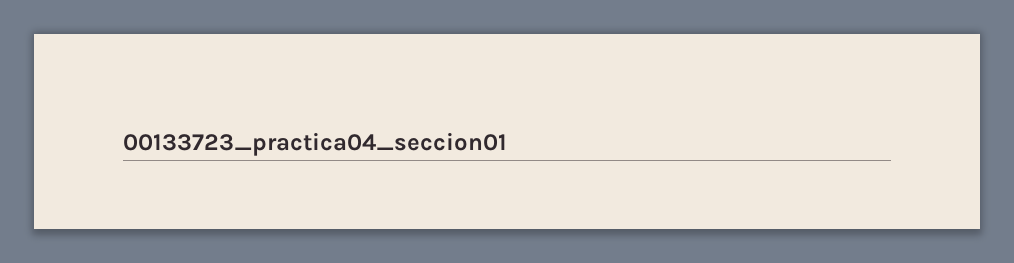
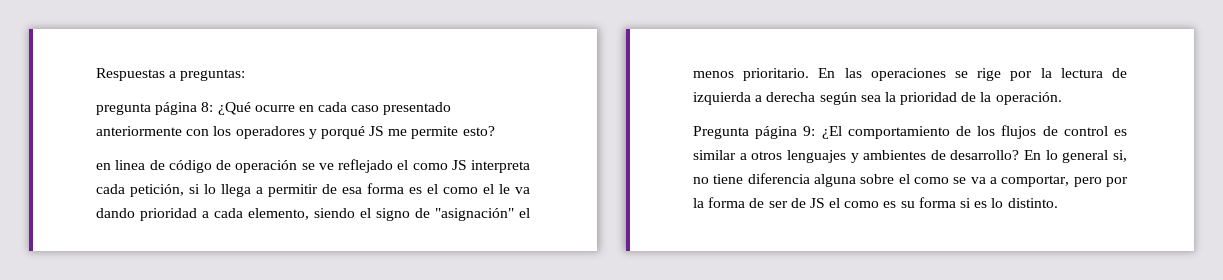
- 00133723_practica04_seccion01
+ Respuestas a preguntas:
+ pregunta página 8: ¿Qué ocurre en cada caso presentado anteriormente con los operadores y porqué JS me permite esto?
+ en linea de código de operación se ve reflejado el como JS interpreta cada petición, si lo llega a permitir de esa forma es el como el le va dando prioridad a cada elemento, siendo el signo de "asignación" el menos prioritario. En las operaciones se rige por la lectura de izquierda a derecha según sea la prioridad de la operación.
+ Pregunta página 9: ¿El comportamiento de los flujos de control es similar a otros lenguajes y ambientes de desarrollo? En lo general si, no tiene diferencia alguna sobre el como se va a comportar, pero por la forma de ser de JS el como es su forma si es lo distinto.

